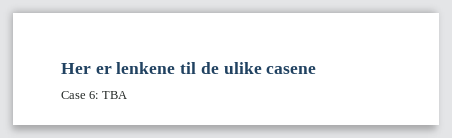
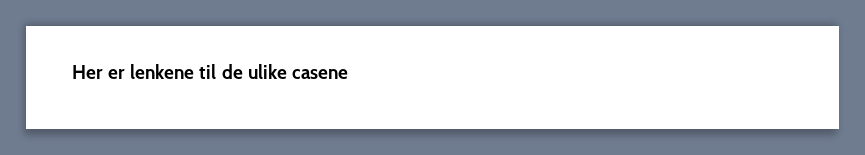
- Case 6: TBA

